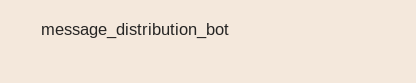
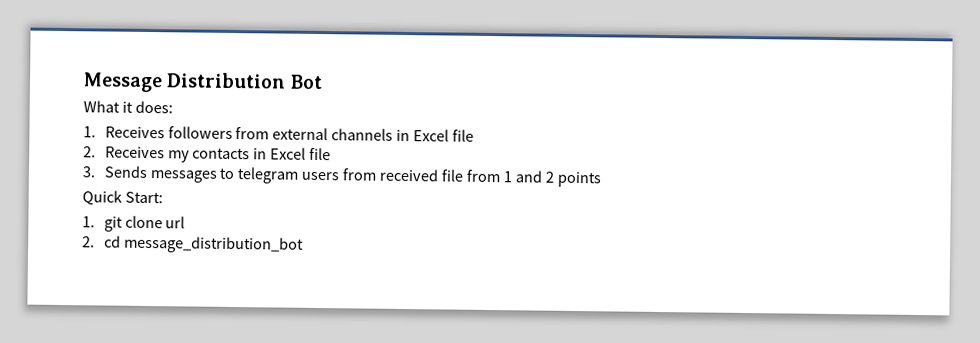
- message_distribution_bot
+ Message Distribution Bot
+ What it does:
+ 1. Receives followers from external channels in Excel file
+ 2. Receives my contacts in Excel file
+ 3. Sends messages to telegram users from received file from 1 and 2 points
+ Quick Start:
+ 1. git clone url
+ 2. cd message_distribution_bot

